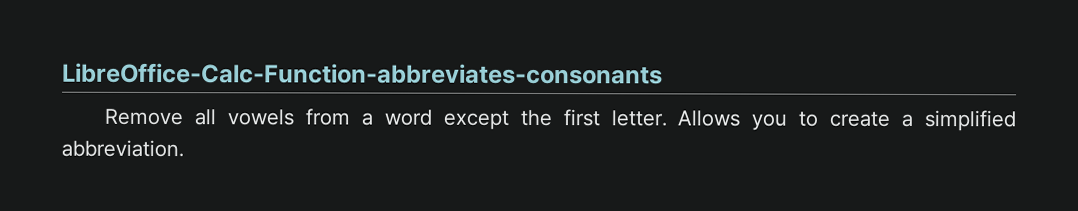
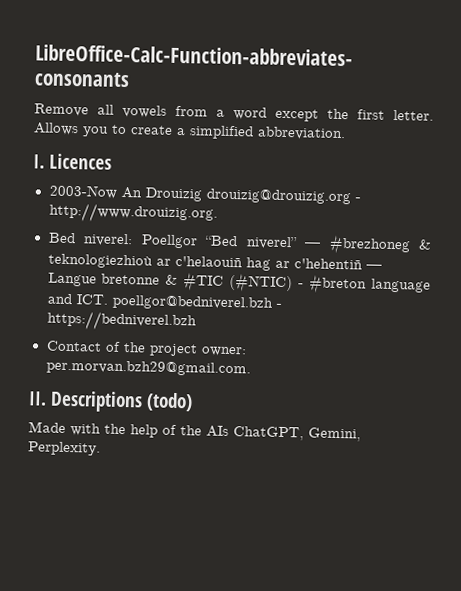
+ I. Licences
+ 2003-Now An Drouizig drouizig@drouizig.org - http://www.drouizig.org.
+ Bed niverel: Poellgor “Bed niverel” — #brezhoneg & teknologiezhioù ar c'helaouiñ hag ar c'hehentiñ — Langue bretonne & #TIC (#NTIC) - #breton language and ICT. poellgor@bedniverel.bzh - https://bedniverel.bzh
+ Contact of the project owner: per.morvan.bzh29@gmail.com.
+ II. Descriptions (todo)
+ Made with the help of the AIs ChatGPT, Gemini, Perplexity.

